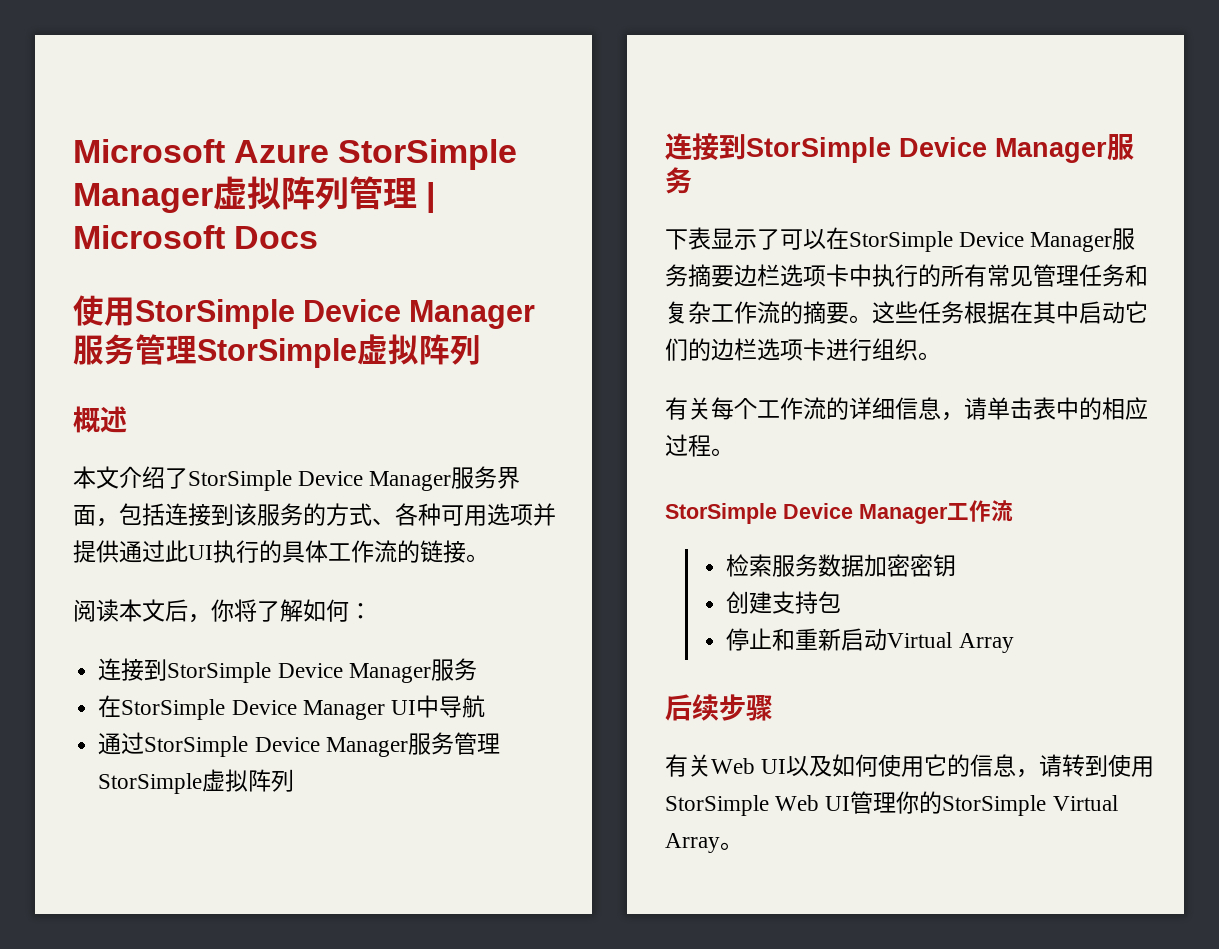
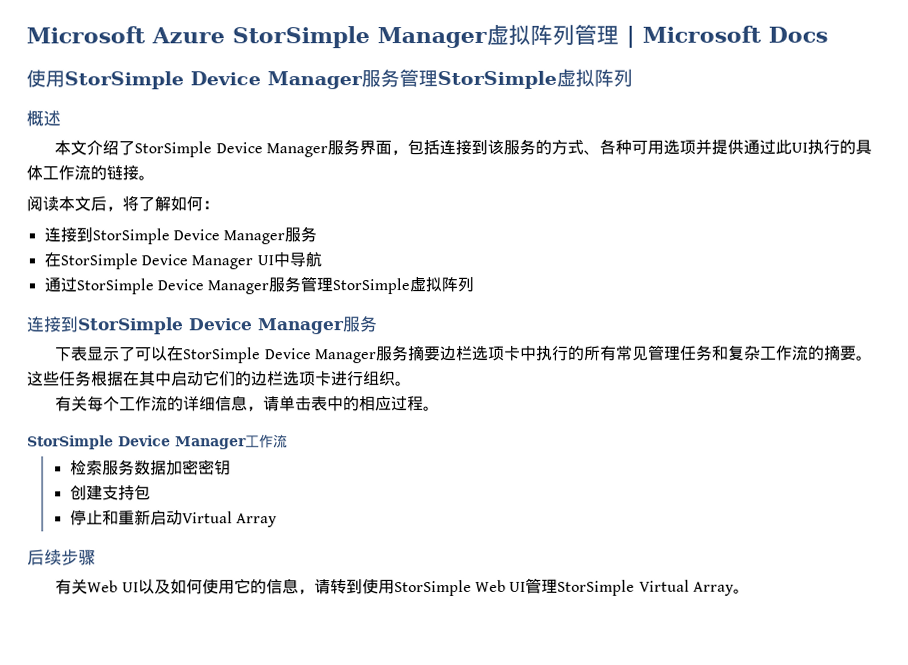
- 阅读本文后，你将了解如何：
+ 阅读本文后，将了解如何：
- 有关Web UI以及如何使用它的信息，请转到使用StorSimple Web UI管理你的StorSimple Virtual Array。
+ 有关Web UI以及如何使用它的信息，请转到使用StorSimple Web UI管理StorSimple Virtual Array。

